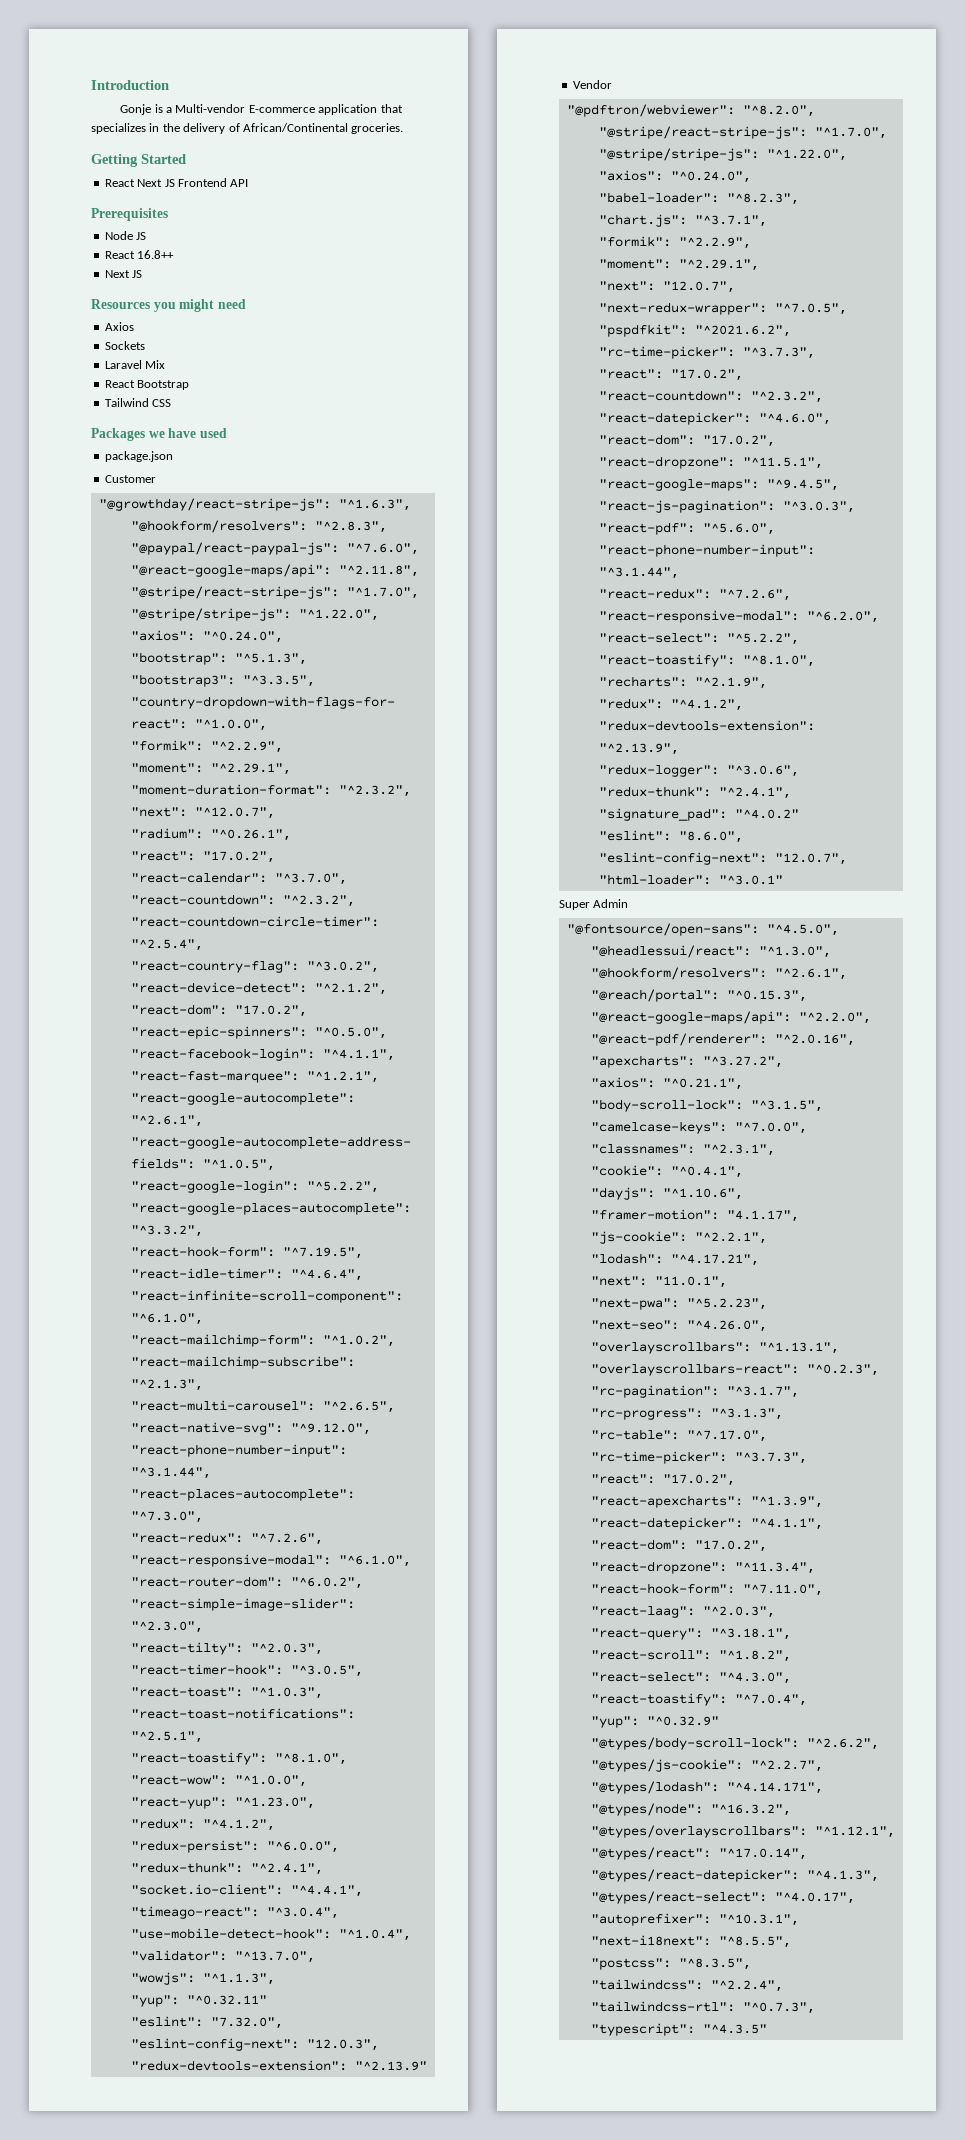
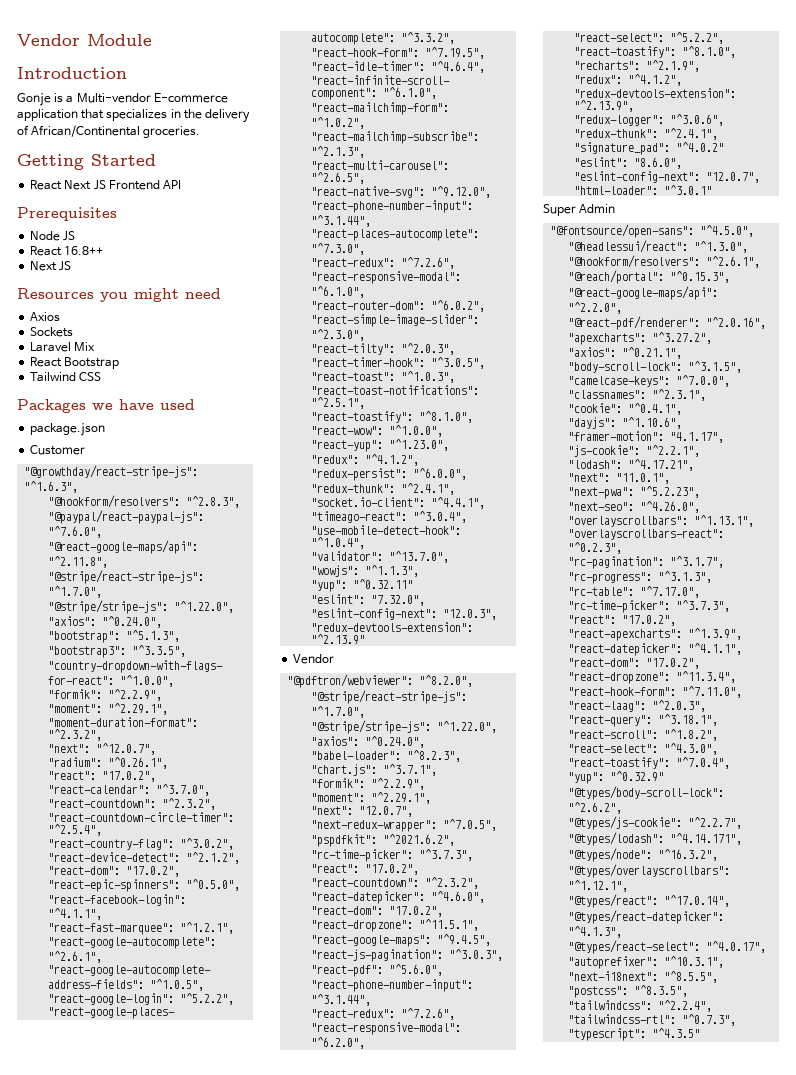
+ Vendor Module

